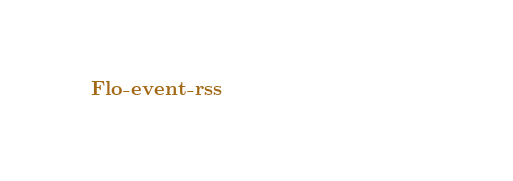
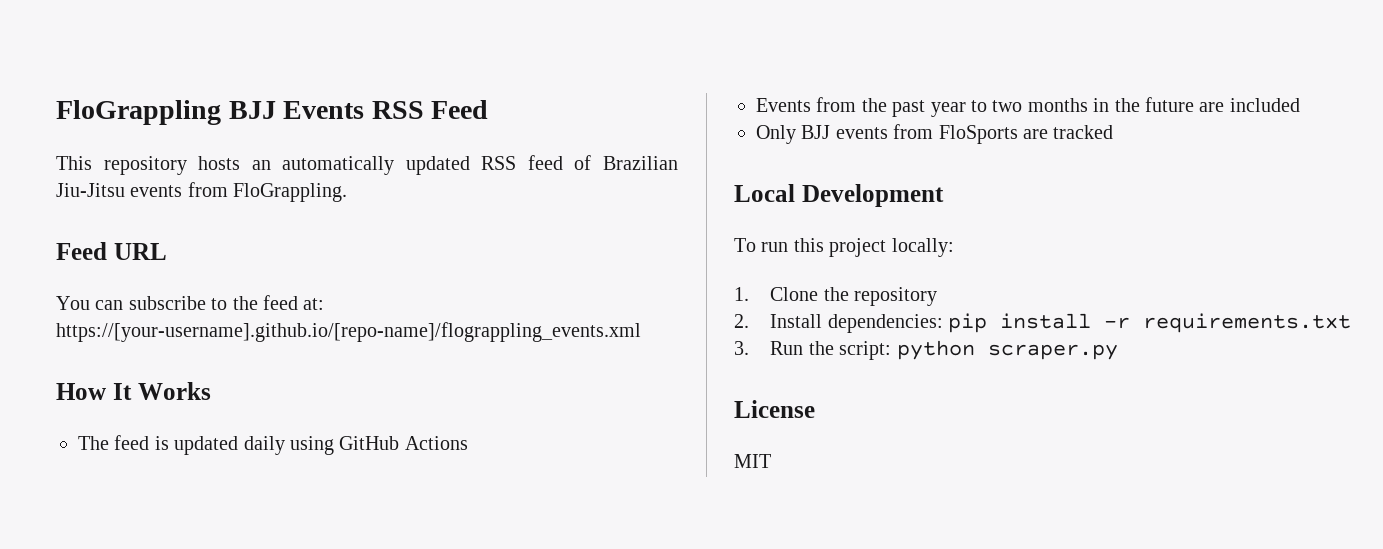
- Flo-event-rss
+ FloGrappling BJJ Events RSS Feed
+ This repository hosts an automatically updated RSS feed of Brazilian Jiu-Jitsu events from FloGrappling.
+ Feed URL
+ You can subscribe to the feed at: https://[your-username].github.io/[repo-name]/flograppling_events.xml
+ How It Works
+ The feed is updated daily using GitHub Actions
+ Events from the past year to two months in the future are included
+ Only BJJ events from FloSports are tracked
+ Local Development
+ To run this project locally:
+ 1. Clone the repository
+ 2. Install dependencies: pip install -r requirements.txt
+ 3. Run the script: python scraper.py
+ License
+ MIT

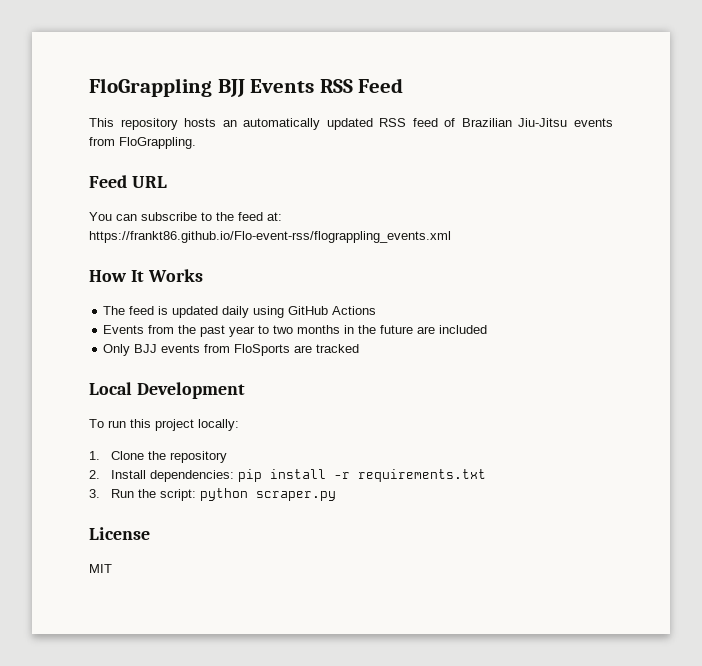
- You can subscribe to the feed at: https://[your-username].github.io/[repo-name]/flograppling_events.xml
+ You can subscribe to the feed at: https://frankt86.github.io/Flo-event-rss/flograppling_events.xml

